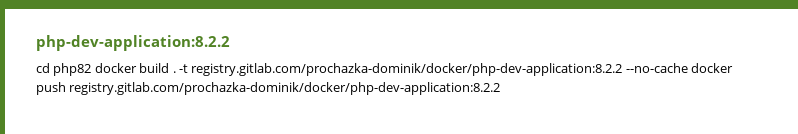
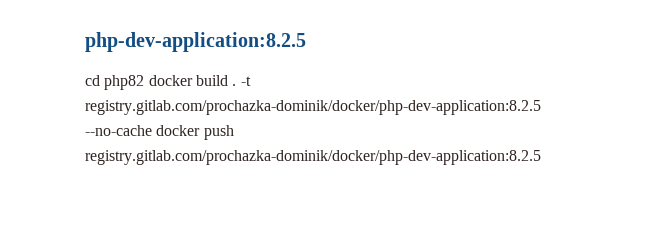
- php-dev-application:8.2.2
+ php-dev-application:8.2.5
- -t registry.gitlab.com/prochazka-dominik/docker/php-dev-application:8.2.2 --no-cache docker push registry.gitlab.com/prochazka-dominik/docker/php-dev-application:8.2.2
+ -t registry.gitlab.com/prochazka-dominik/docker/php-dev-application:8.2.5 --no-cache docker push registry.gitlab.com/prochazka-dominik/docker/php-dev-application:8.2.5

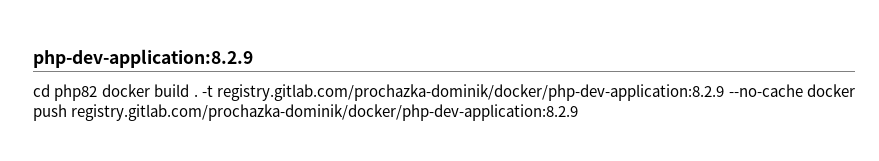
- php-dev-application:8.2.5
+ php-dev-application:8.2.9
- -t registry.gitlab.com/prochazka-dominik/docker/php-dev-application:8.2.5 --no-cache docker push registry.gitlab.com/prochazka-dominik/docker/php-dev-application:8.2.5
+ -t registry.gitlab.com/prochazka-dominik/docker/php-dev-application:8.2.9 --no-cache docker push registry.gitlab.com/prochazka-dominik/docker/php-dev-application:8.2.9

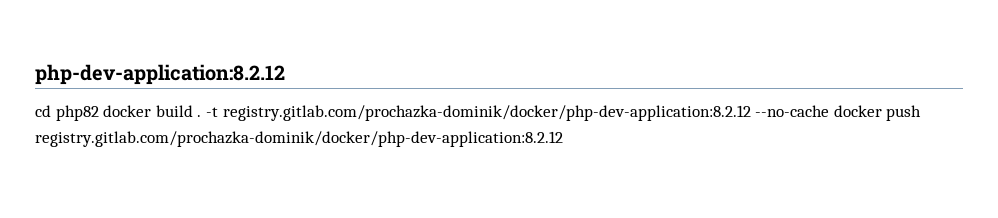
- php-dev-application:8.2.9
+ php-dev-application:8.2.12
- -t registry.gitlab.com/prochazka-dominik/docker/php-dev-application:8.2.9 --no-cache docker push registry.gitlab.com/prochazka-dominik/docker/php-dev-application:8.2.9
+ -t registry.gitlab.com/prochazka-dominik/docker/php-dev-application:8.2.12 --no-cache docker push registry.gitlab.com/prochazka-dominik/docker/php-dev-application:8.2.12

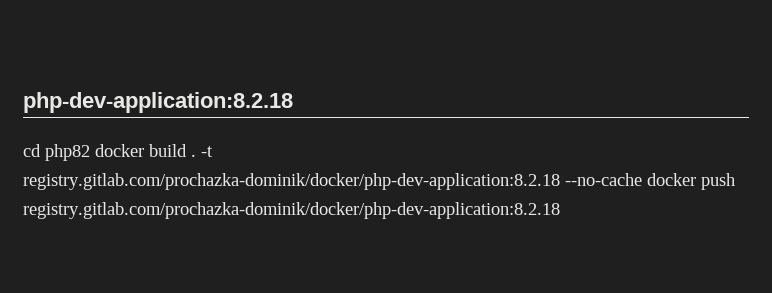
- php-dev-application:8.2.12
+ php-dev-application:8.2.18
- -t registry.gitlab.com/prochazka-dominik/docker/php-dev-application:8.2.12 --no-cache docker push registry.gitlab.com/prochazka-dominik/docker/php-dev-application:8.2.12
+ -t registry.gitlab.com/prochazka-dominik/docker/php-dev-application:8.2.18 --no-cache docker push registry.gitlab.com/prochazka-dominik/docker/php-dev-application:8.2.18

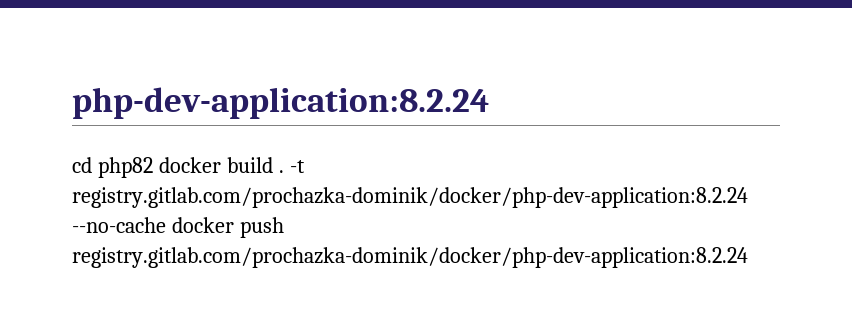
- php-dev-application:8.2.18
+ php-dev-application:8.2.24
- -t registry.gitlab.com/prochazka-dominik/docker/php-dev-application:8.2.18 --no-cache docker push registry.gitlab.com/prochazka-dominik/docker/php-dev-application:8.2.18
+ -t registry.gitlab.com/prochazka-dominik/docker/php-dev-application:8.2.24 --no-cache docker push registry.gitlab.com/prochazka-dominik/docker/php-dev-application:8.2.24

